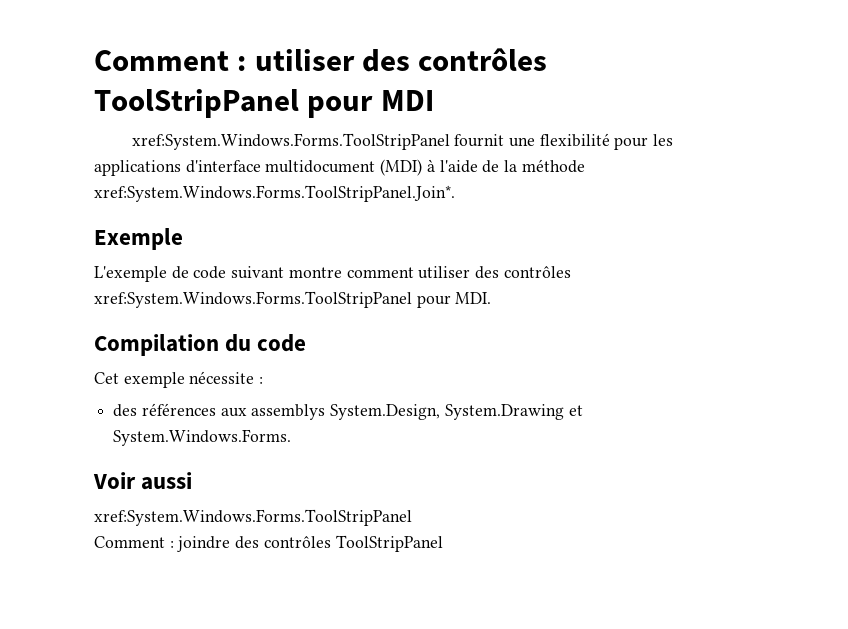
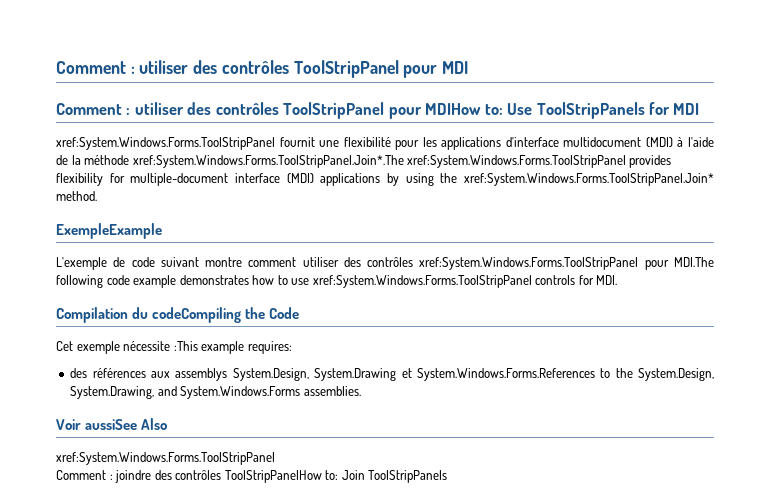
+ Comment : utiliser des contrôles ToolStripPanel pour MDIHow to: Use ToolStripPanels for MDI
- xref:System.Windows.Forms.ToolStripPanel fournit une flexibilité pour les applications d'interface multidocument (MDI) à l'aide de la méthode xref:System.Windows.Forms.ToolStripPanel.Join*.
- Exemple
+ xref:System.Windows.Forms.ToolStripPanel fournit une flexibilité pour les applications d'interface multidocument (MDI) à l'aide de la méthode xref:System.Windows.Forms.ToolStripPanel.Join*.The xref:System.Windows.Forms.ToolStripPanel provides flexibility for multiple-document interface (MDI) applications by using the xref:System.Windows.Forms.ToolStripPanel.Join* method.
+ ExempleExample
- L'exemple de code suivant montre comment utiliser des contrôles xref:System.Windows.Forms.ToolStripPanel pour MDI.
+ L'exemple de code suivant montre comment utiliser des contrôles xref:System.Windows.Forms.ToolStripPanel pour MDI.The following code example demonstrates how to use xref:System.Windows.Forms.ToolStripPanel controls for MDI.
- Compilation du code
+ Compilation du codeCompiling the Code
- Cet exemple nécessite :
+ Cet exemple nécessite :This example requires:
- des références aux assemblys System.Design, System.Drawing et System.Windows.Forms.
+ des références aux assemblys System.Design, System.Drawing et System.Windows.Forms.References to the System.Design, System.Drawing, and System.Windows.Forms assemblies.
- Voir aussi
+ Voir aussiSee Also
- Comment : joindre des contrôles ToolStripPanel
+ Comment : joindre des contrôles ToolStripPanelHow to: Join ToolStripPanels

